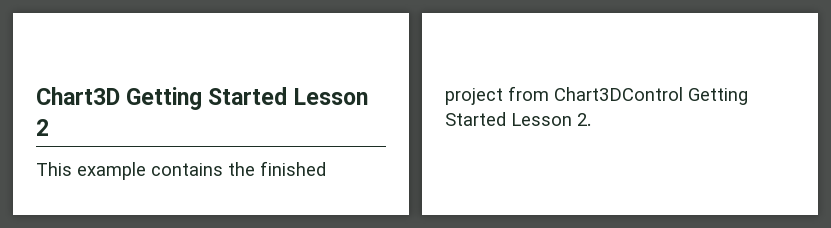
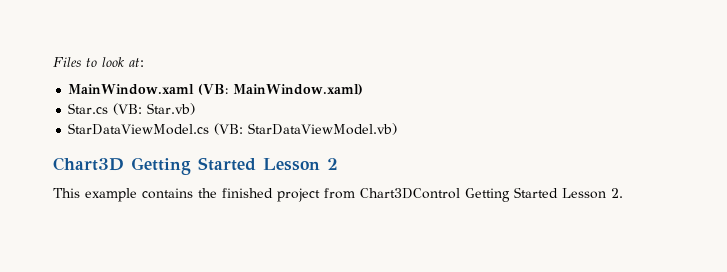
+ Files to look at:
+ MainWindow.xaml (VB: MainWindow.xaml)
+ Star.cs (VB: Star.vb)
+ StarDataViewModel.cs (VB: StarDataViewModel.vb)

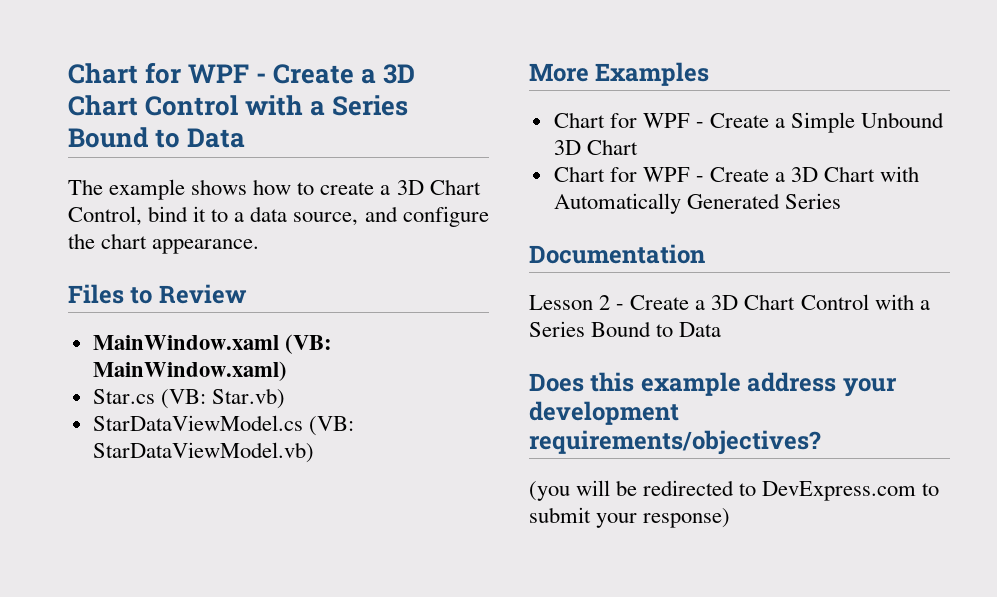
- Files to look at:
+ Chart for WPF - Create a 3D Chart Control with a Series Bound to Data
+ The example shows how to create a 3D Chart Control, bind it to a data source, and configure the chart appearance.
+ Files to Review
- Chart3D Getting Started Lesson 2
- This example contains the finished project from Chart3DControl Getting Started Lesson 2.
+ More Examples
+ Chart for WPF - Create a Simple Unbound 3D Chart
+ Chart for WPF - Create a 3D Chart with Automatically Generated Series
+ Documentation
+ Lesson 2 - Create a 3D Chart Control with a Series Bound to Data
+ Does this example address your development requirements/objectives?
+ (you will be redirected to DevExpress.com to submit your response)

